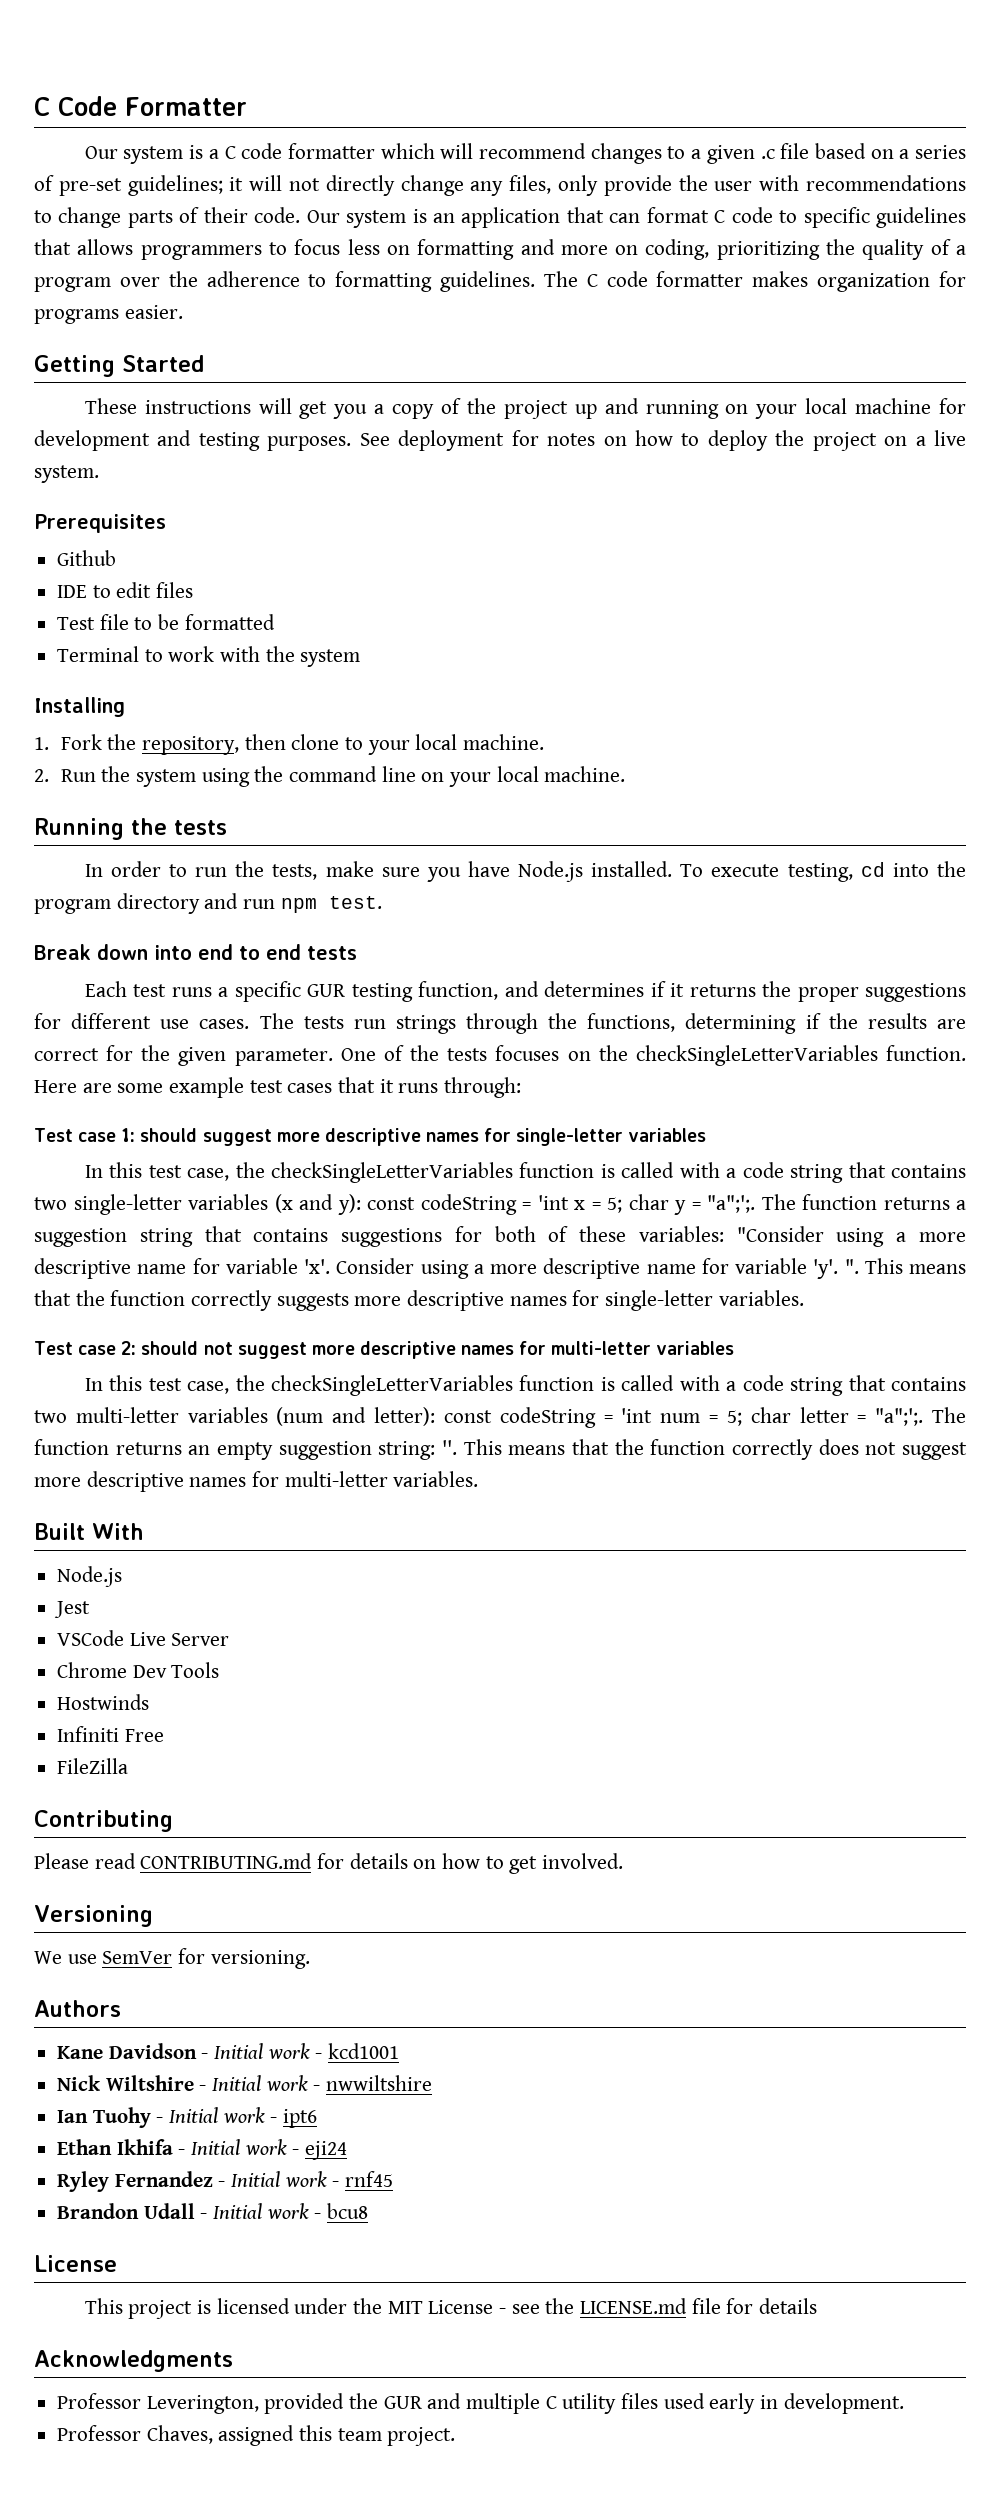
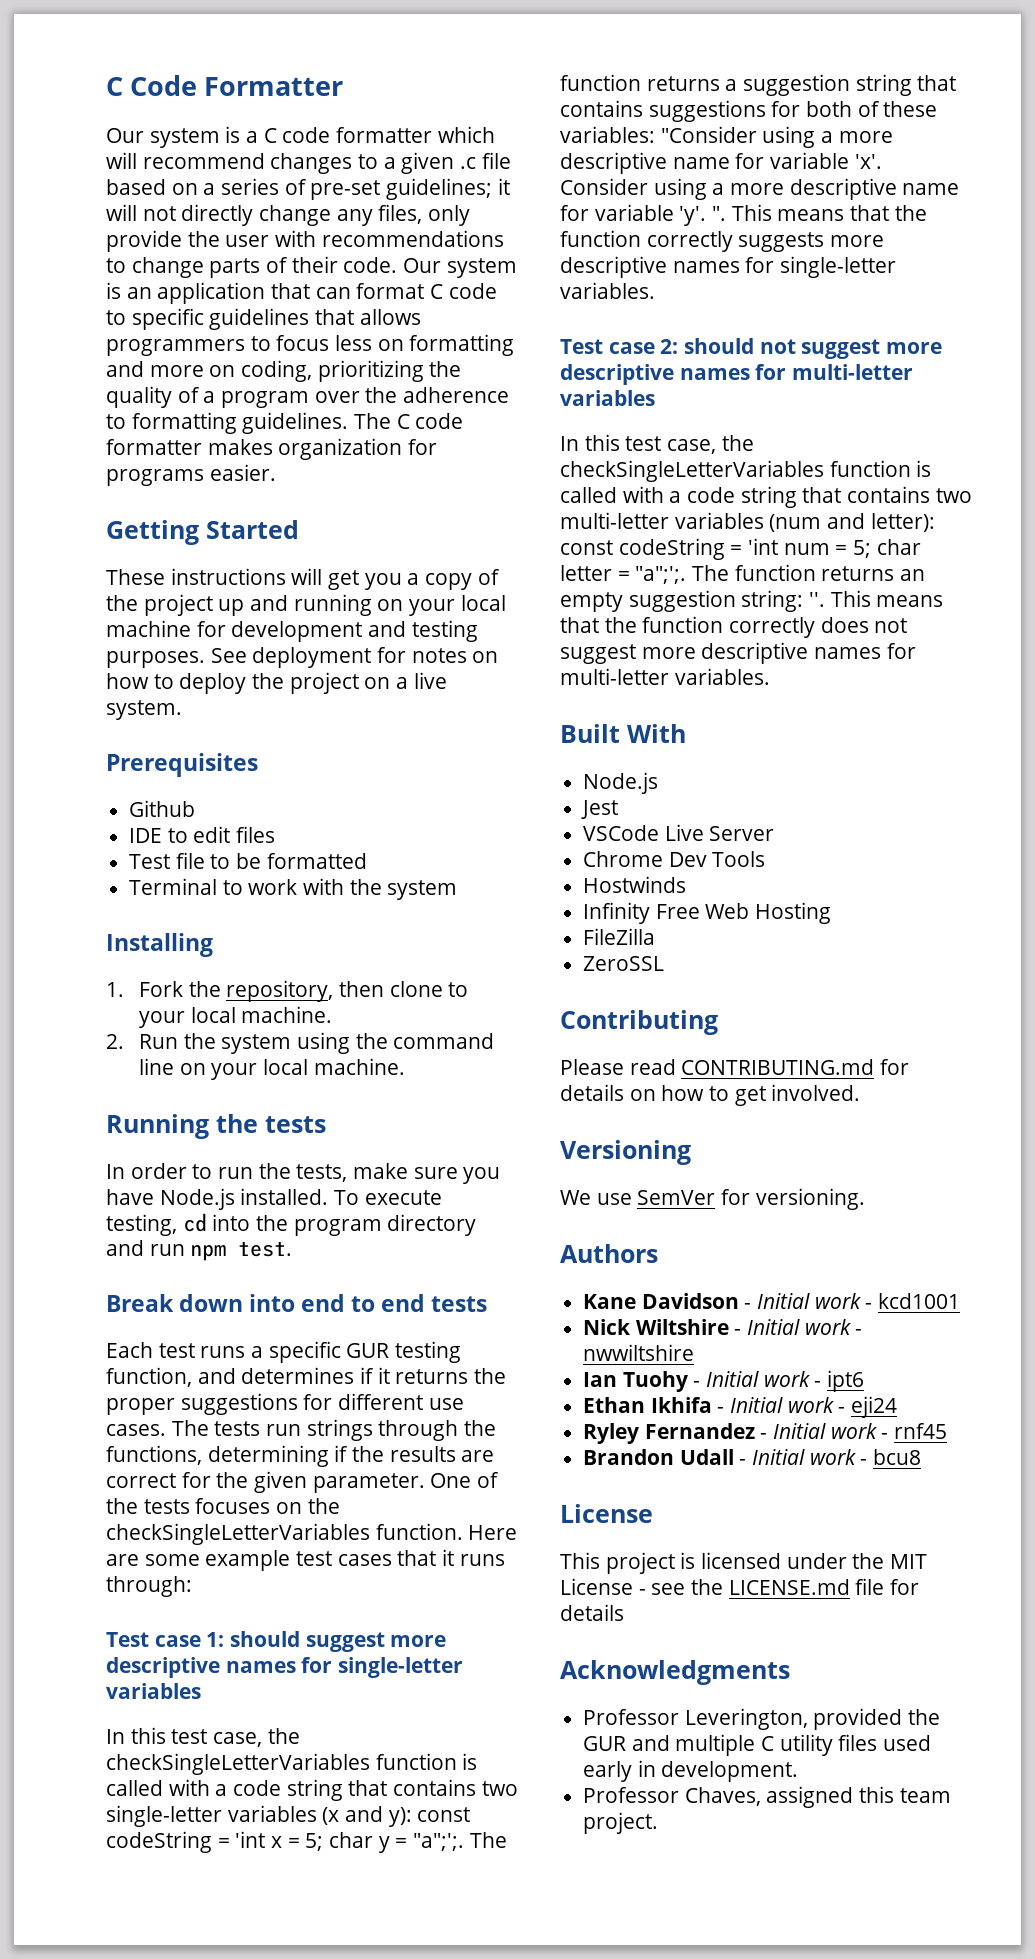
- Infiniti Free
+ Infinity Free Web Hosting
+ ZeroSSL

